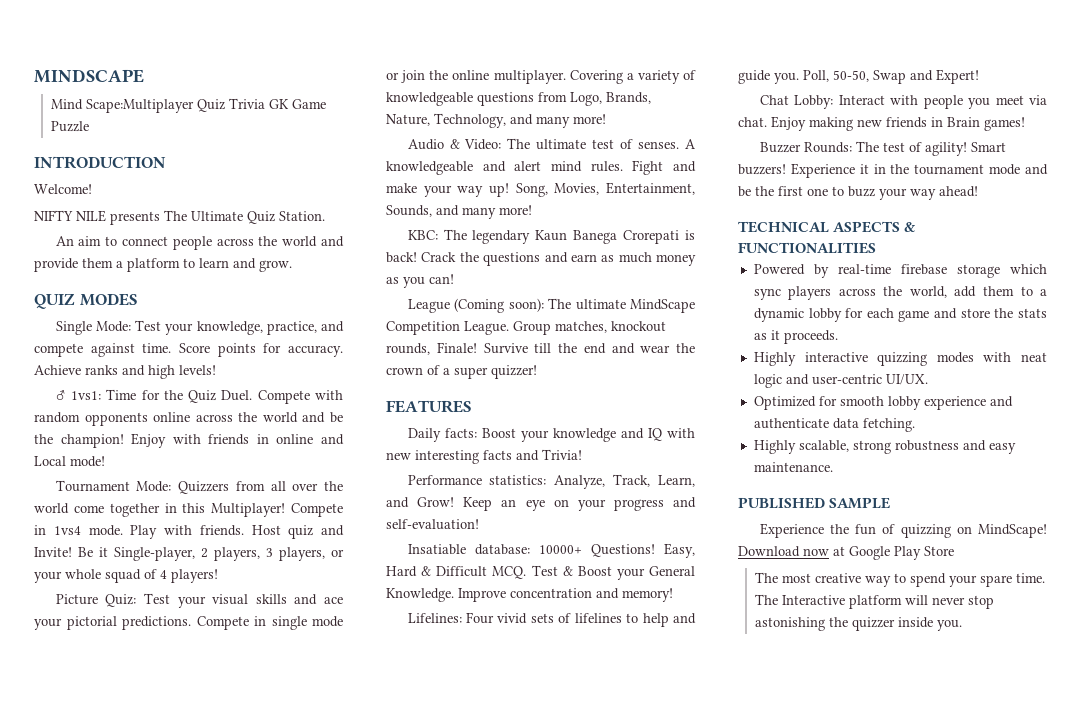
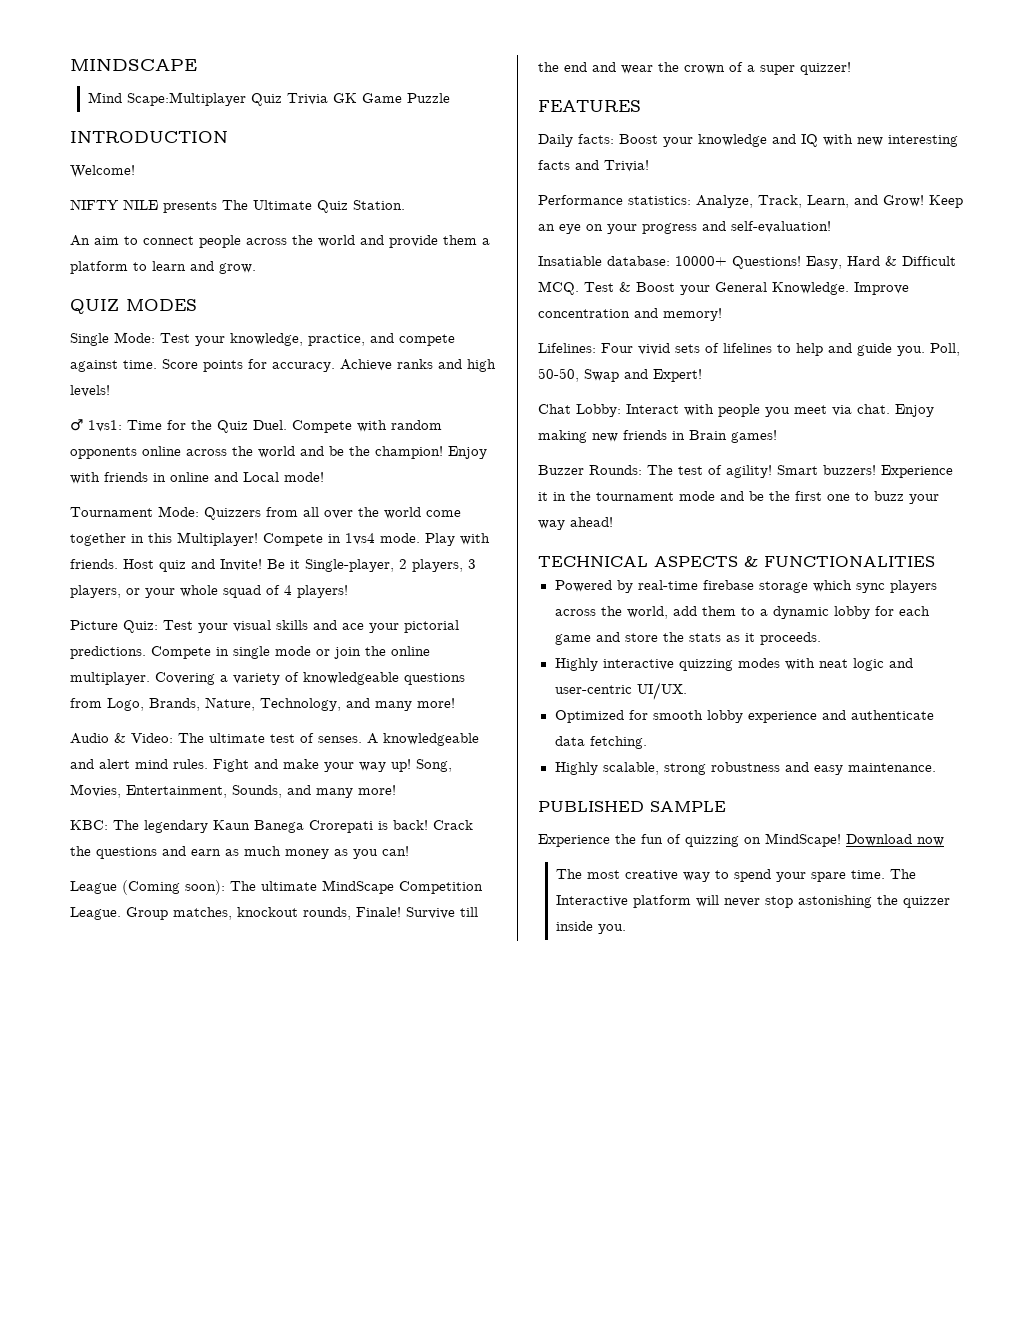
- Download now at Google Play Store
+ Download now

